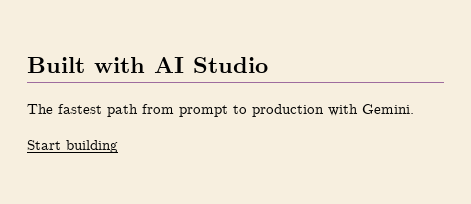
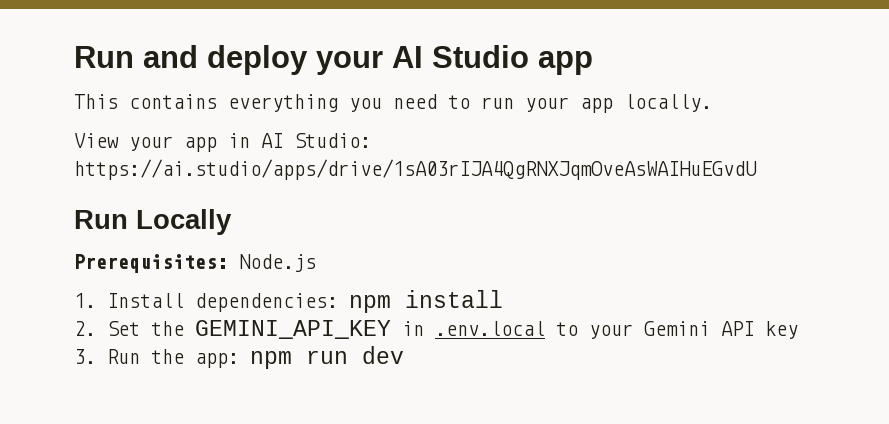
- Built with AI Studio
- The fastest path from prompt to production with Gemini.
- Start building
+ Run and deploy your AI Studio app
+ This contains everything you need to run your app locally.
+ View your app in AI Studio: https://ai.studio/apps/drive/1sA03rIJA4QgRNXJqmOveAsWAIHuEGvdU
+ Run Locally
+ Prerequisites: Node.js
+ 1. Install dependencies: npm install
+ 2. Set the GEMINI_API_KEY in .env.local to your Gemini API key
+ 3. Run the app: npm run dev

